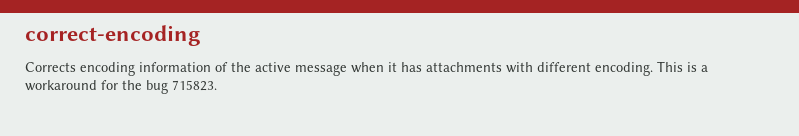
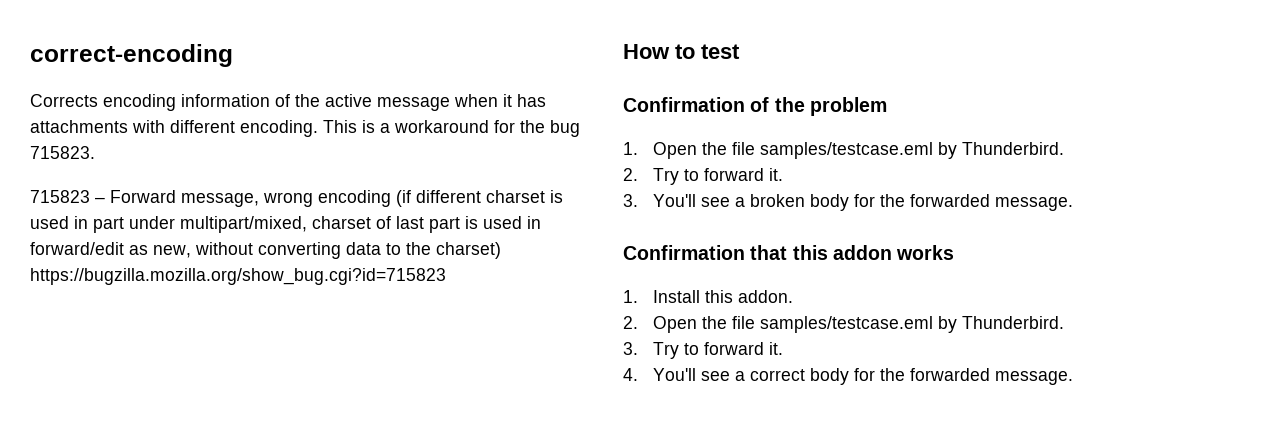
+ 715823 – Forward message, wrong encoding (if different charset is used in part under multipart/mixed, charset of last part is used in forward/edit as new, without converting data to the charset) https://bugzilla.mozilla.org/show_bug.cgi?id=715823
+ How to test
+ Confirmation of the problem
+ 1. Open the file samples/testcase.eml by Thunderbird.
+ 2. Try to forward it.
+ 3. You'll see a broken body for the forwarded message.
+ Confirmation that this addon works
+ 1. Install this addon.
+ 2. Open the file samples/testcase.eml by Thunderbird.
+ 3. Try to forward it.
+ 4. You'll see a correct body for the forwarded message.

